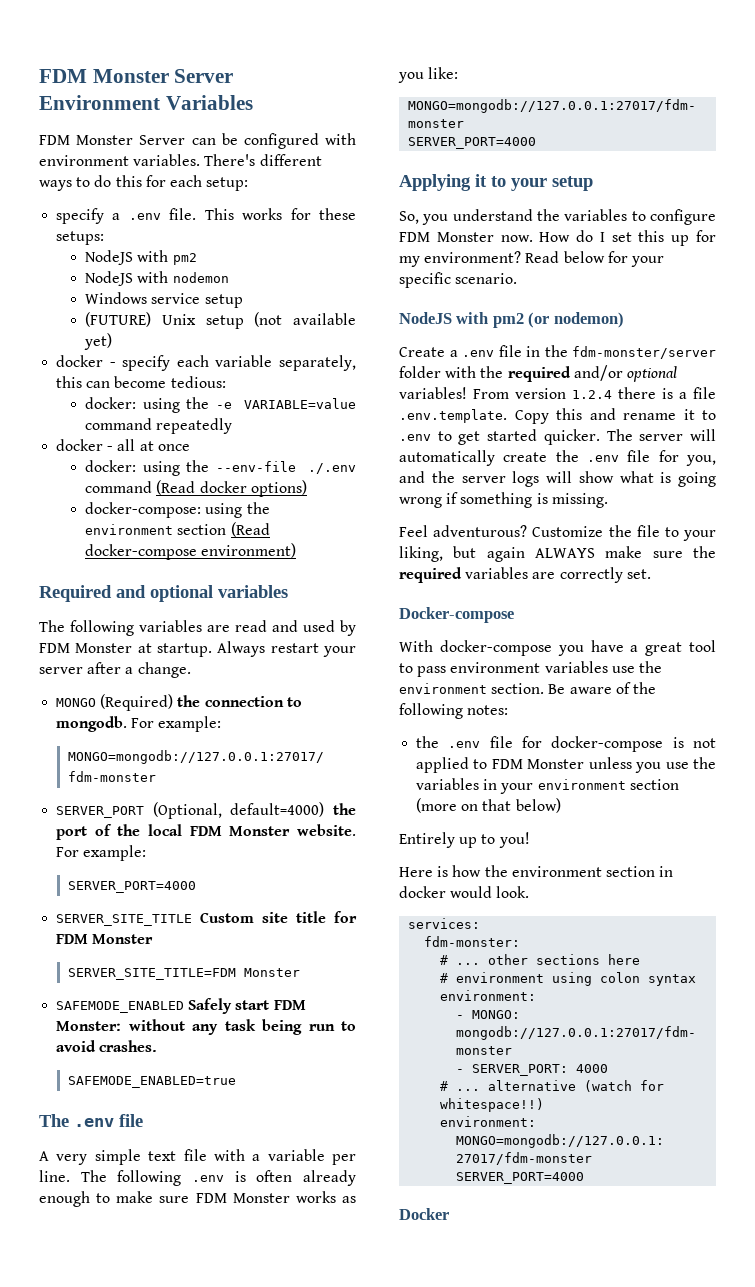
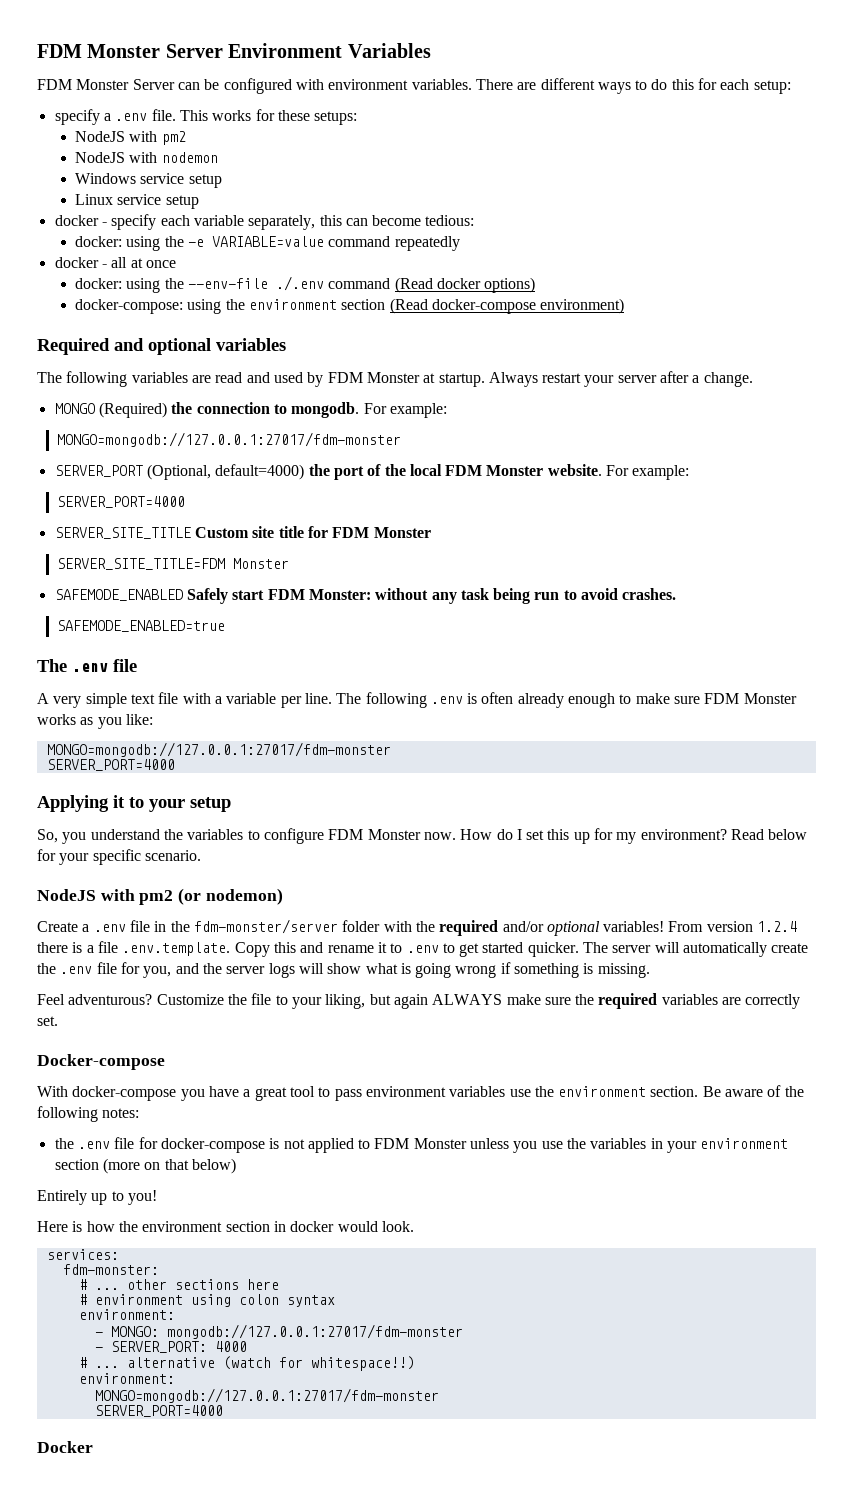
- There's different ways to do this for each setup:
+ There are different ways to do this for each setup:
- (FUTURE) Unix setup (not available yet)
+ Linux service setup

